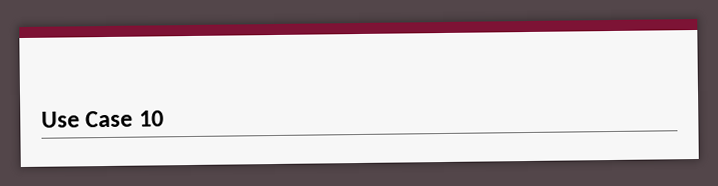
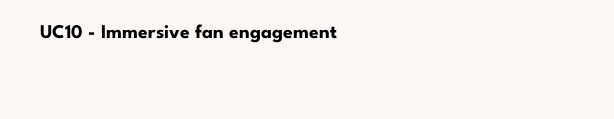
- Use Case 10
+ UC10 - Immersive fan engagement

